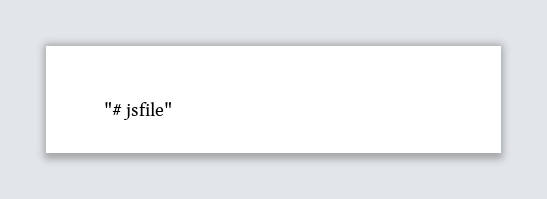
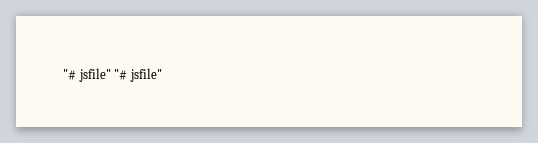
- "# jsfile"
+ "# jsfile" "# jsfile"

